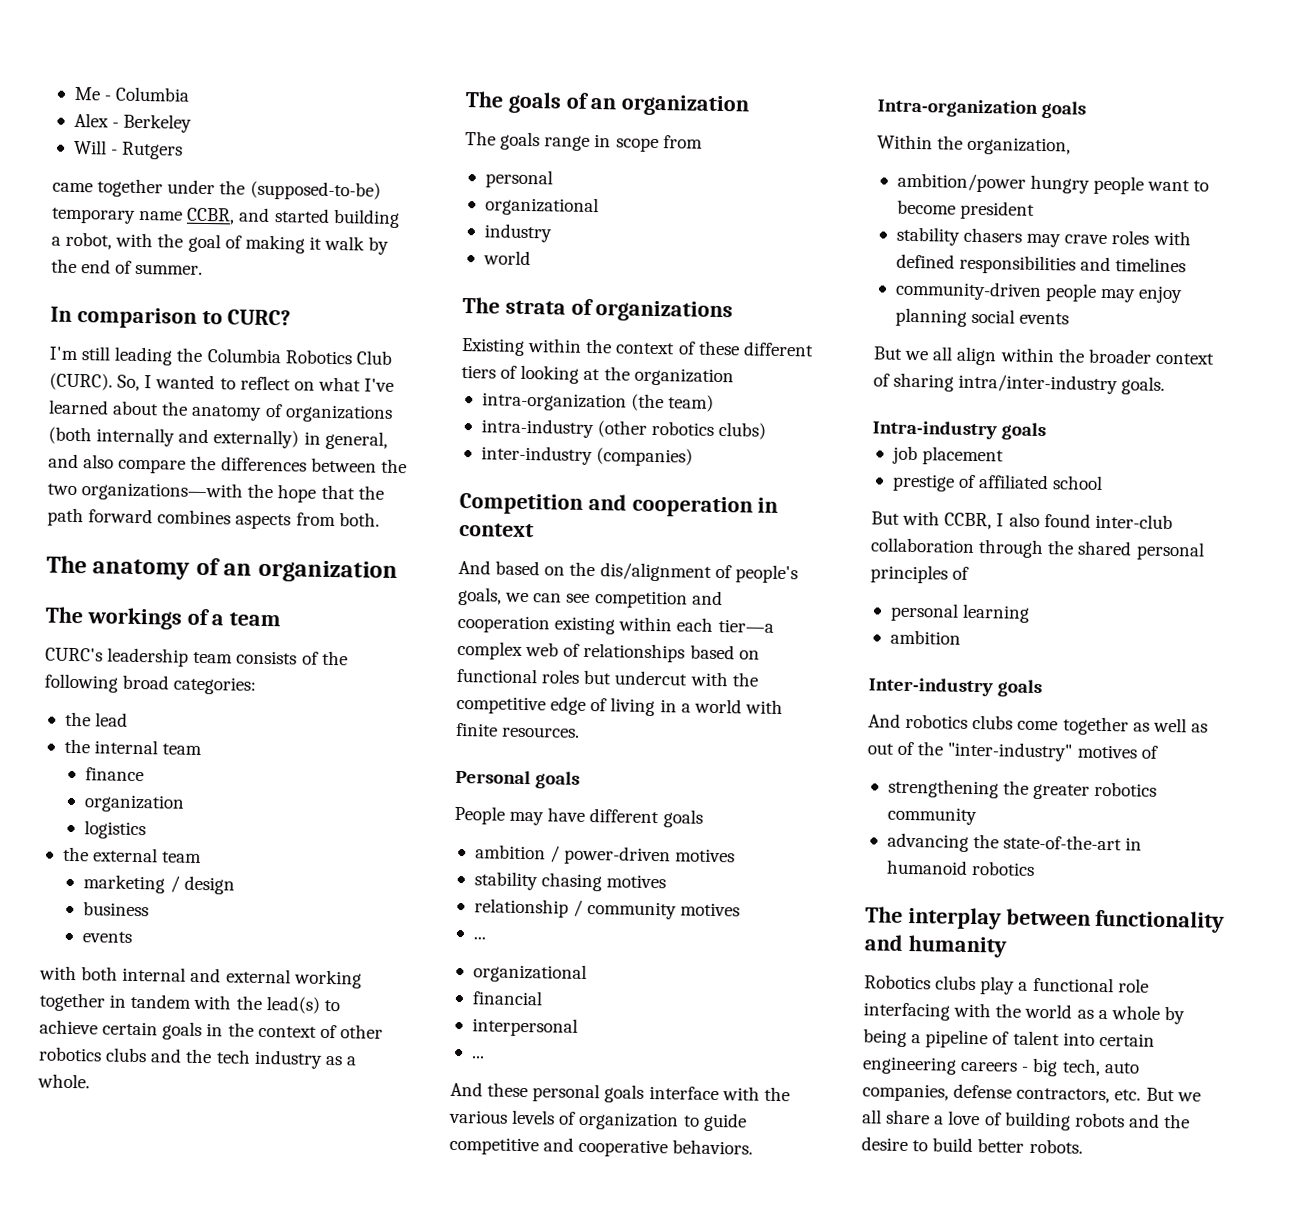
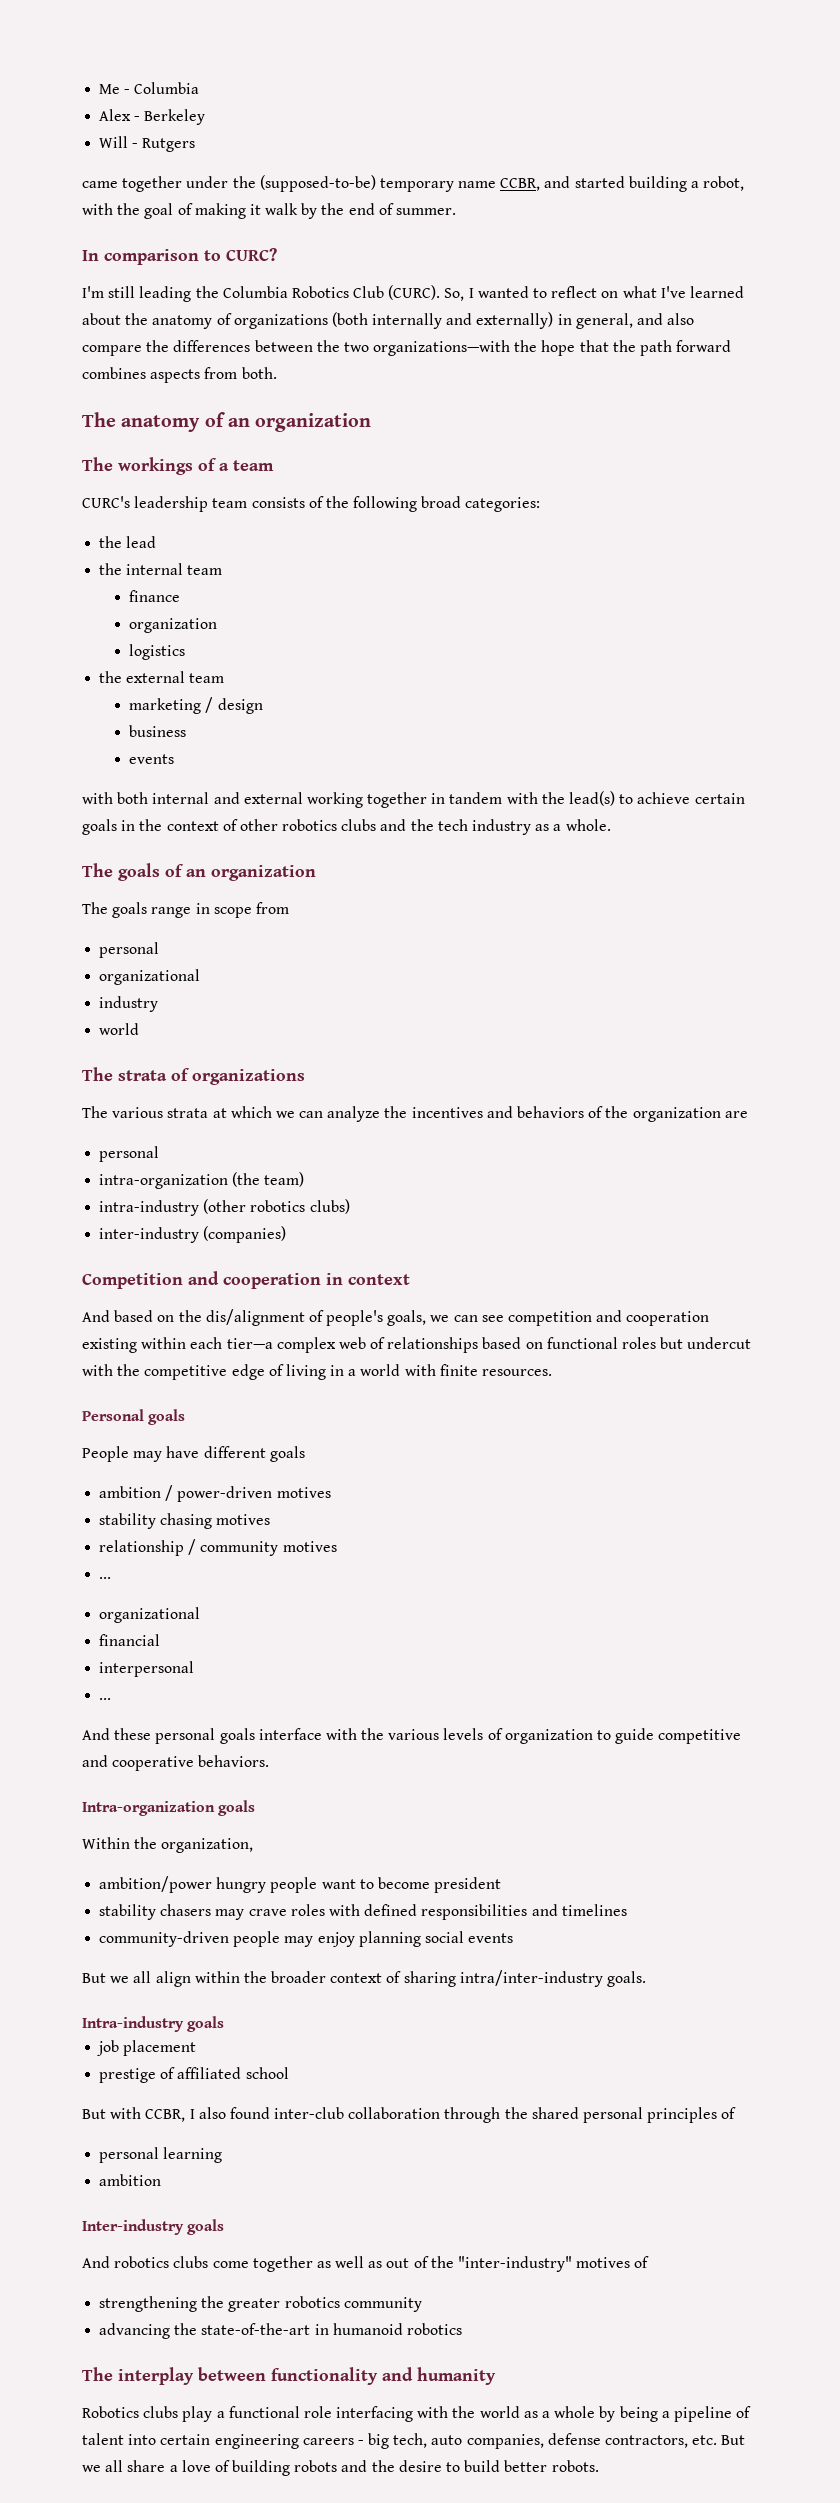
- Existing within the context of these different tiers of looking at the organization
+ The various strata at which we can analyze the incentives and behaviors of the organization are
+ personal

